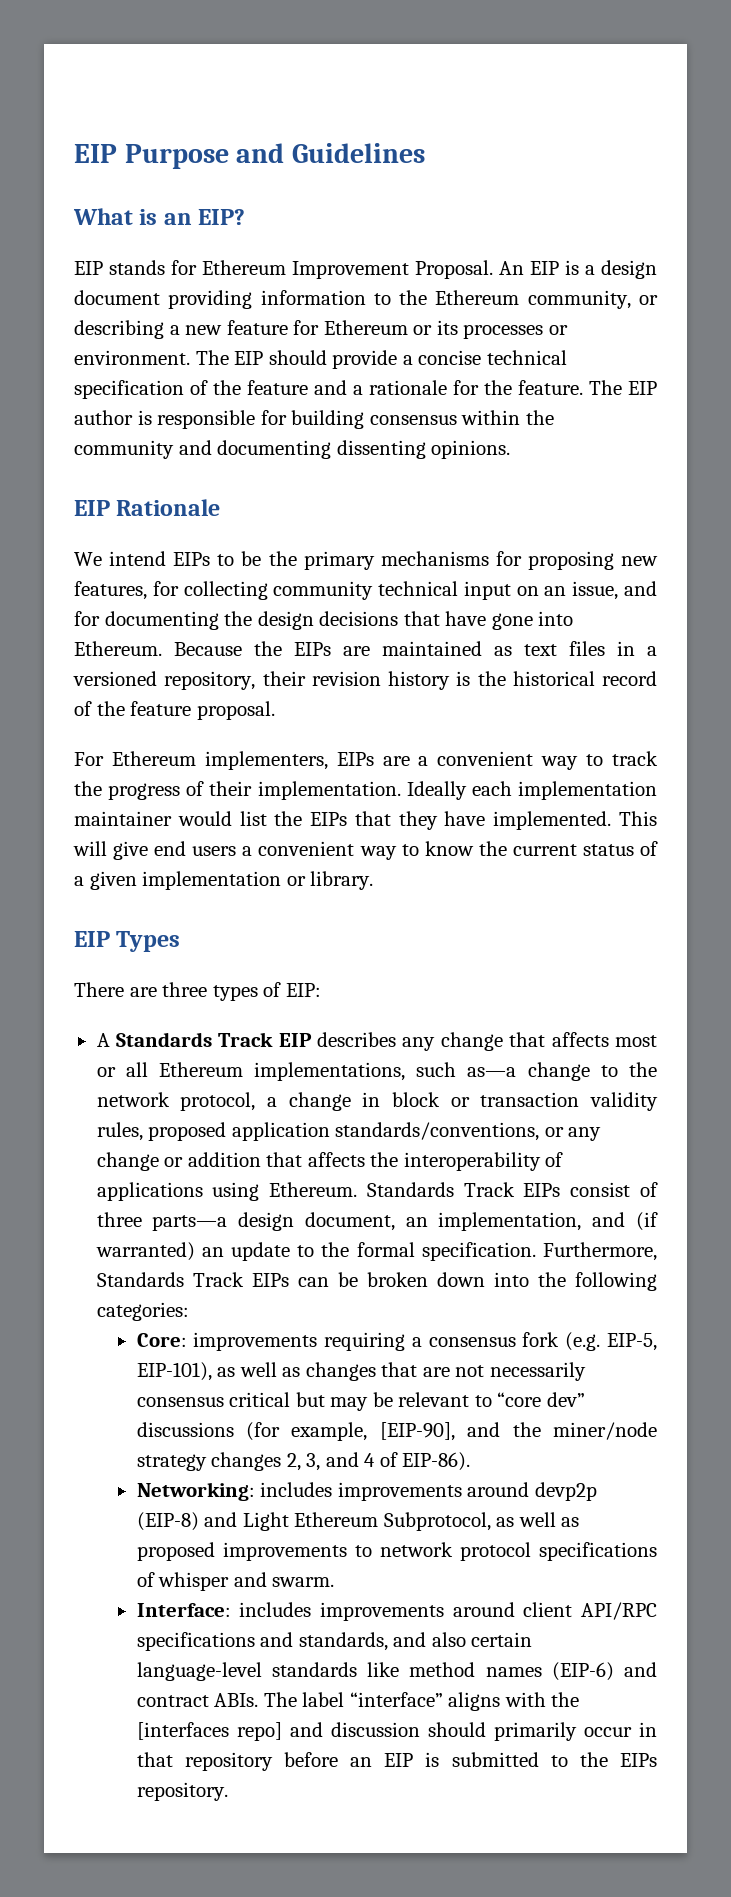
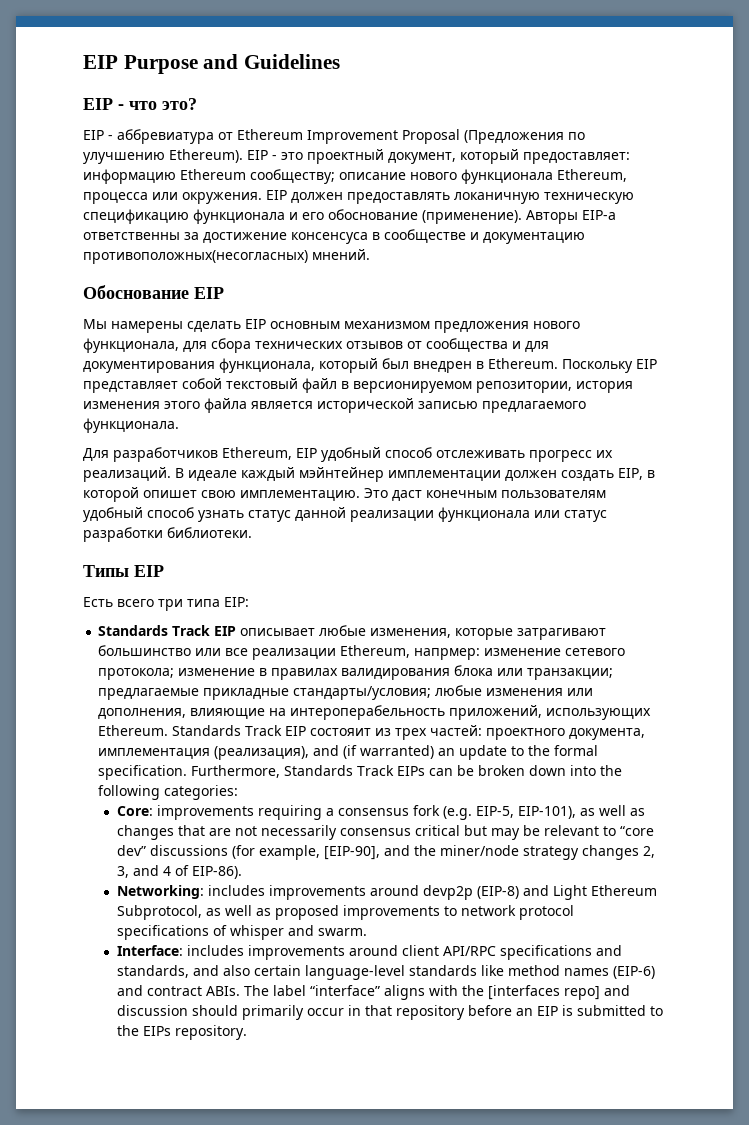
- What is an EIP?
- EIP stands for Ethereum Improvement Proposal. An EIP is a design document providing information to the Ethereum community, or describing a new feature for Ethereum or its processes or environment. The EIP should provide a concise technical specification of the feature and a rationale for the feature. The EIP author is responsible for building consensus within the community and documenting dissenting opinions.
- EIP Rationale
- We intend EIPs to be the primary mechanisms for proposing new features, for collecting community technical input on an issue, and for documenting the design decisions that have gone into Ethereum. Because the EIPs are maintained as text files in a versioned repository, their revision history is the historical record of the feature proposal.
- For Ethereum implementers, EIPs are a convenient way to track the progress of their implementation. Ideally each implementation maintainer would list the EIPs that they have implemented. This will give end users a convenient way to know the current status of a given implementation or library.
- EIP Types
- There are three types of EIP:
+ EIP - что это?
+ EIP - аббревиатура от Ethereum Improvement Proposal (Предложения по улучшению Ethereum). EIP - это проектный документ, который предоставляет: информацию Ethereum сообществу; описание нового функционала Ethereum, процесса или окружения. EIP должен предоставлять локаничную техническую спецификацию функционала и его обоснование (применение). Авторы EIP-а ответственны за достижение консенсуса в сообществе и документацию противоположных(несогласных) мнений.
+ Обоснование EIP
+ Мы намерены сделать EIP основным механизмом предложения нового функционала, для сбора технических отзывов от сообщества и для документирования функционала, который был внедрен в Ethereum. Поскольку EIP представляет собой текстовый файл в версионируемом репозитории, история изменения этого файла является исторической записью предлагаемого функционала.
+ Для разработчиков Ethereum, EIP удобный способ отслеживать прогресс их реализаций. В идеале каждый мэйнтейнер имплементации должен создать EIP, в которой опишет свою имплементацию. Это даст конечным пользователям удобный способ узнать статус данной реализации функционала или статус разработки библиотеки.
+ Типы EIP
+ Есть всего три типа EIP:
- A Standards Track EIP describes any change that affects most or all Ethereum implementations, such as—a change to the network protocol, a change in block or transaction validity rules, proposed application standards/conventions, or any change or addition that affects the interoperability of applications using Ethereum. Standards Track EIPs consist of three parts—a design document, an implementation, and (if warranted) an update to the formal specification.
+ Standards Track EIP описывает любые изменения, которые затрагивают большинство или все реализации Ethereum, напрмер: изменение сетевого протокола; изменение в правилах валидирования блока или транзакции; предлагаемые прикладные стандарты/условия; любые изменения или дополнения, влияющие на интероперабельность приложений, использующих Ethereum. Standards Track EIP состояит из трех частей: проектного документа, имплементация (реализация), and (if warranted) an update to the formal specification.

